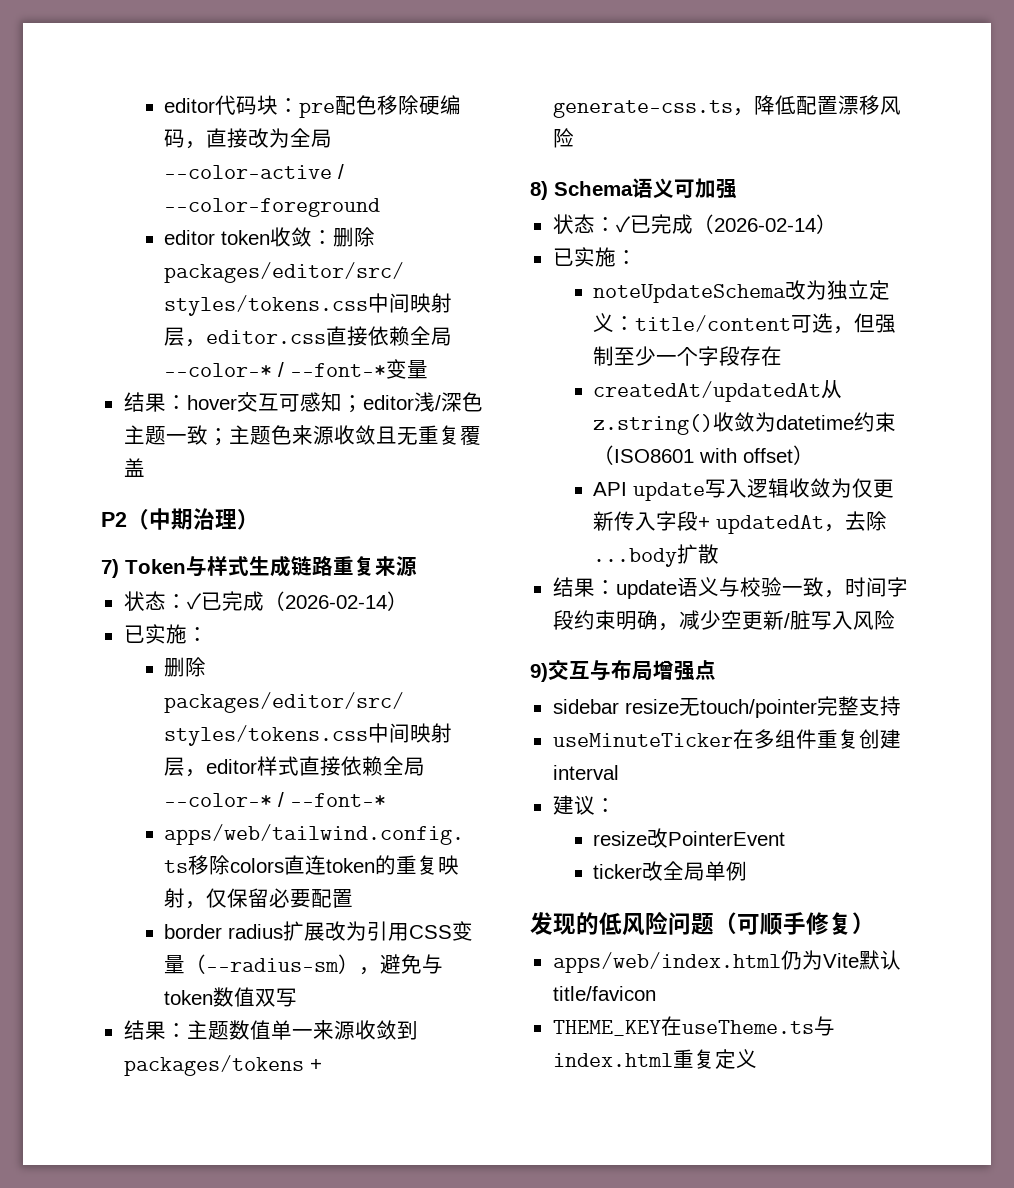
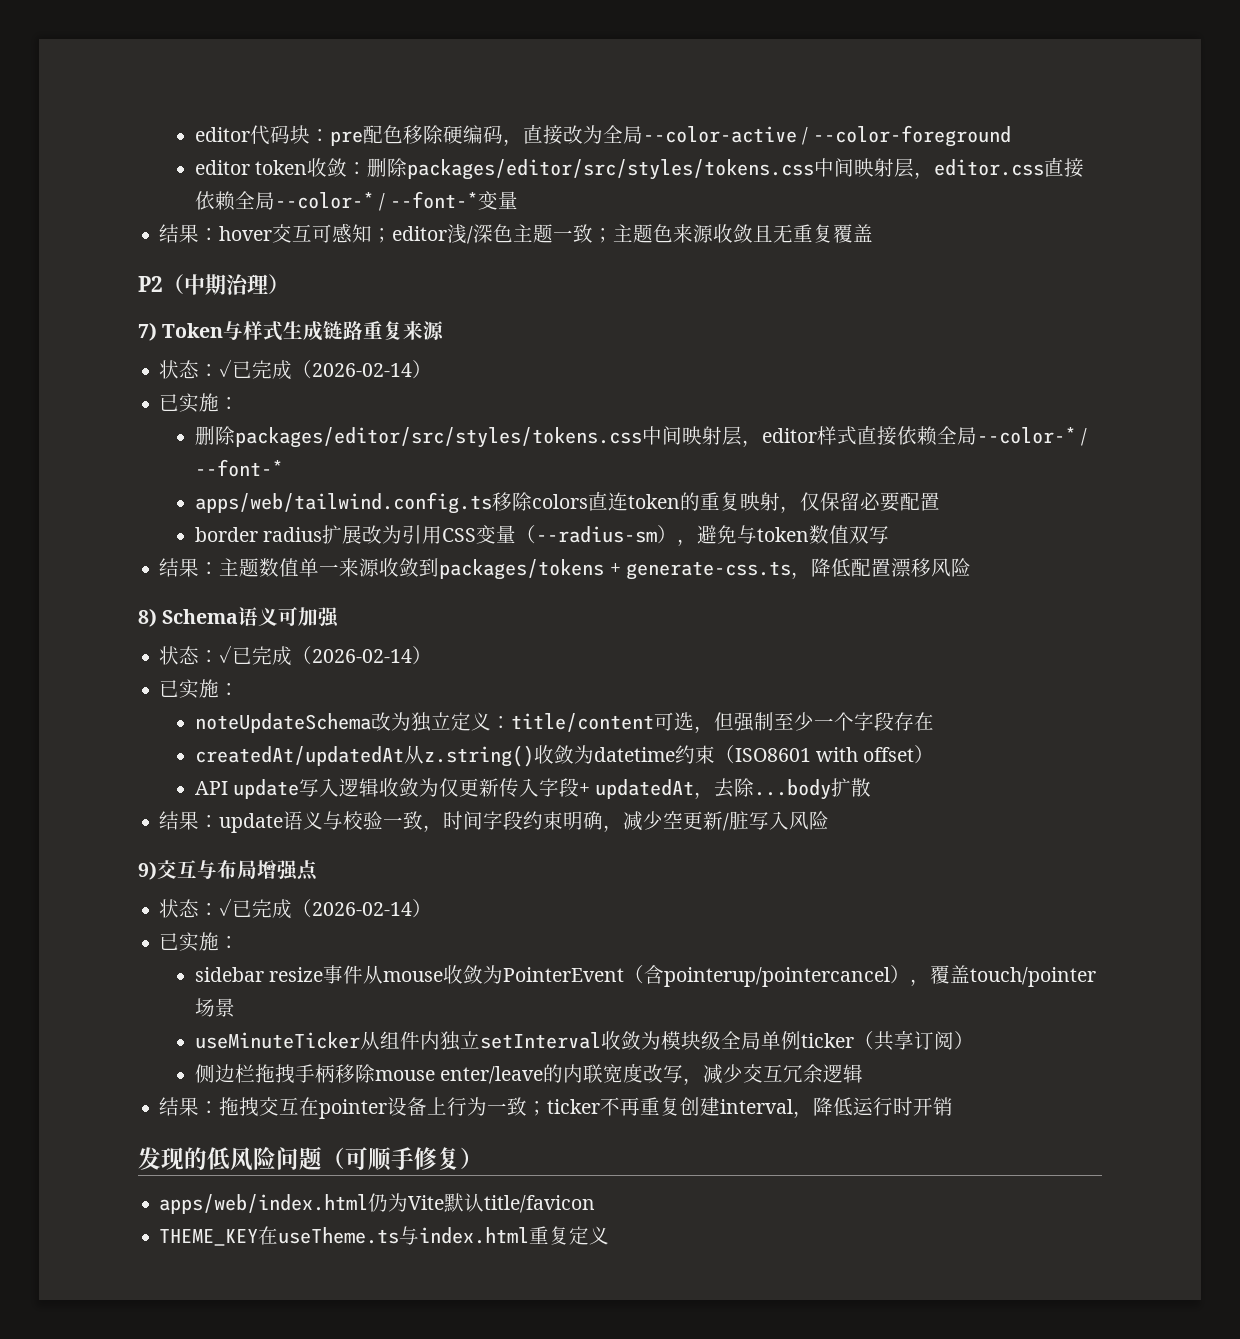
  9)交互与布局增强点
- sidebar resize无touch/pointer完整支持
- useMinuteTicker在多组件重复创建interval
- 建议：
- resize改PointerEvent
- ticker改全局单例
+ 状态：✓已完成（2026-02-14）
+ 已实施：
+ sidebar resize事件从mouse收敛为PointerEvent（含pointerup/pointercancel），覆盖touch/pointer场景
+ useMinuteTicker从组件内独立setInterval收敛为模块级全局单例ticker（共享订阅）
+ 侧边栏拖拽手柄移除mouse enter/leave的内联宽度改写，减少交互冗余逻辑
+ 结果：拖拽交互在pointer设备上行为一致；ticker不再重复创建interval，降低运行时开销

